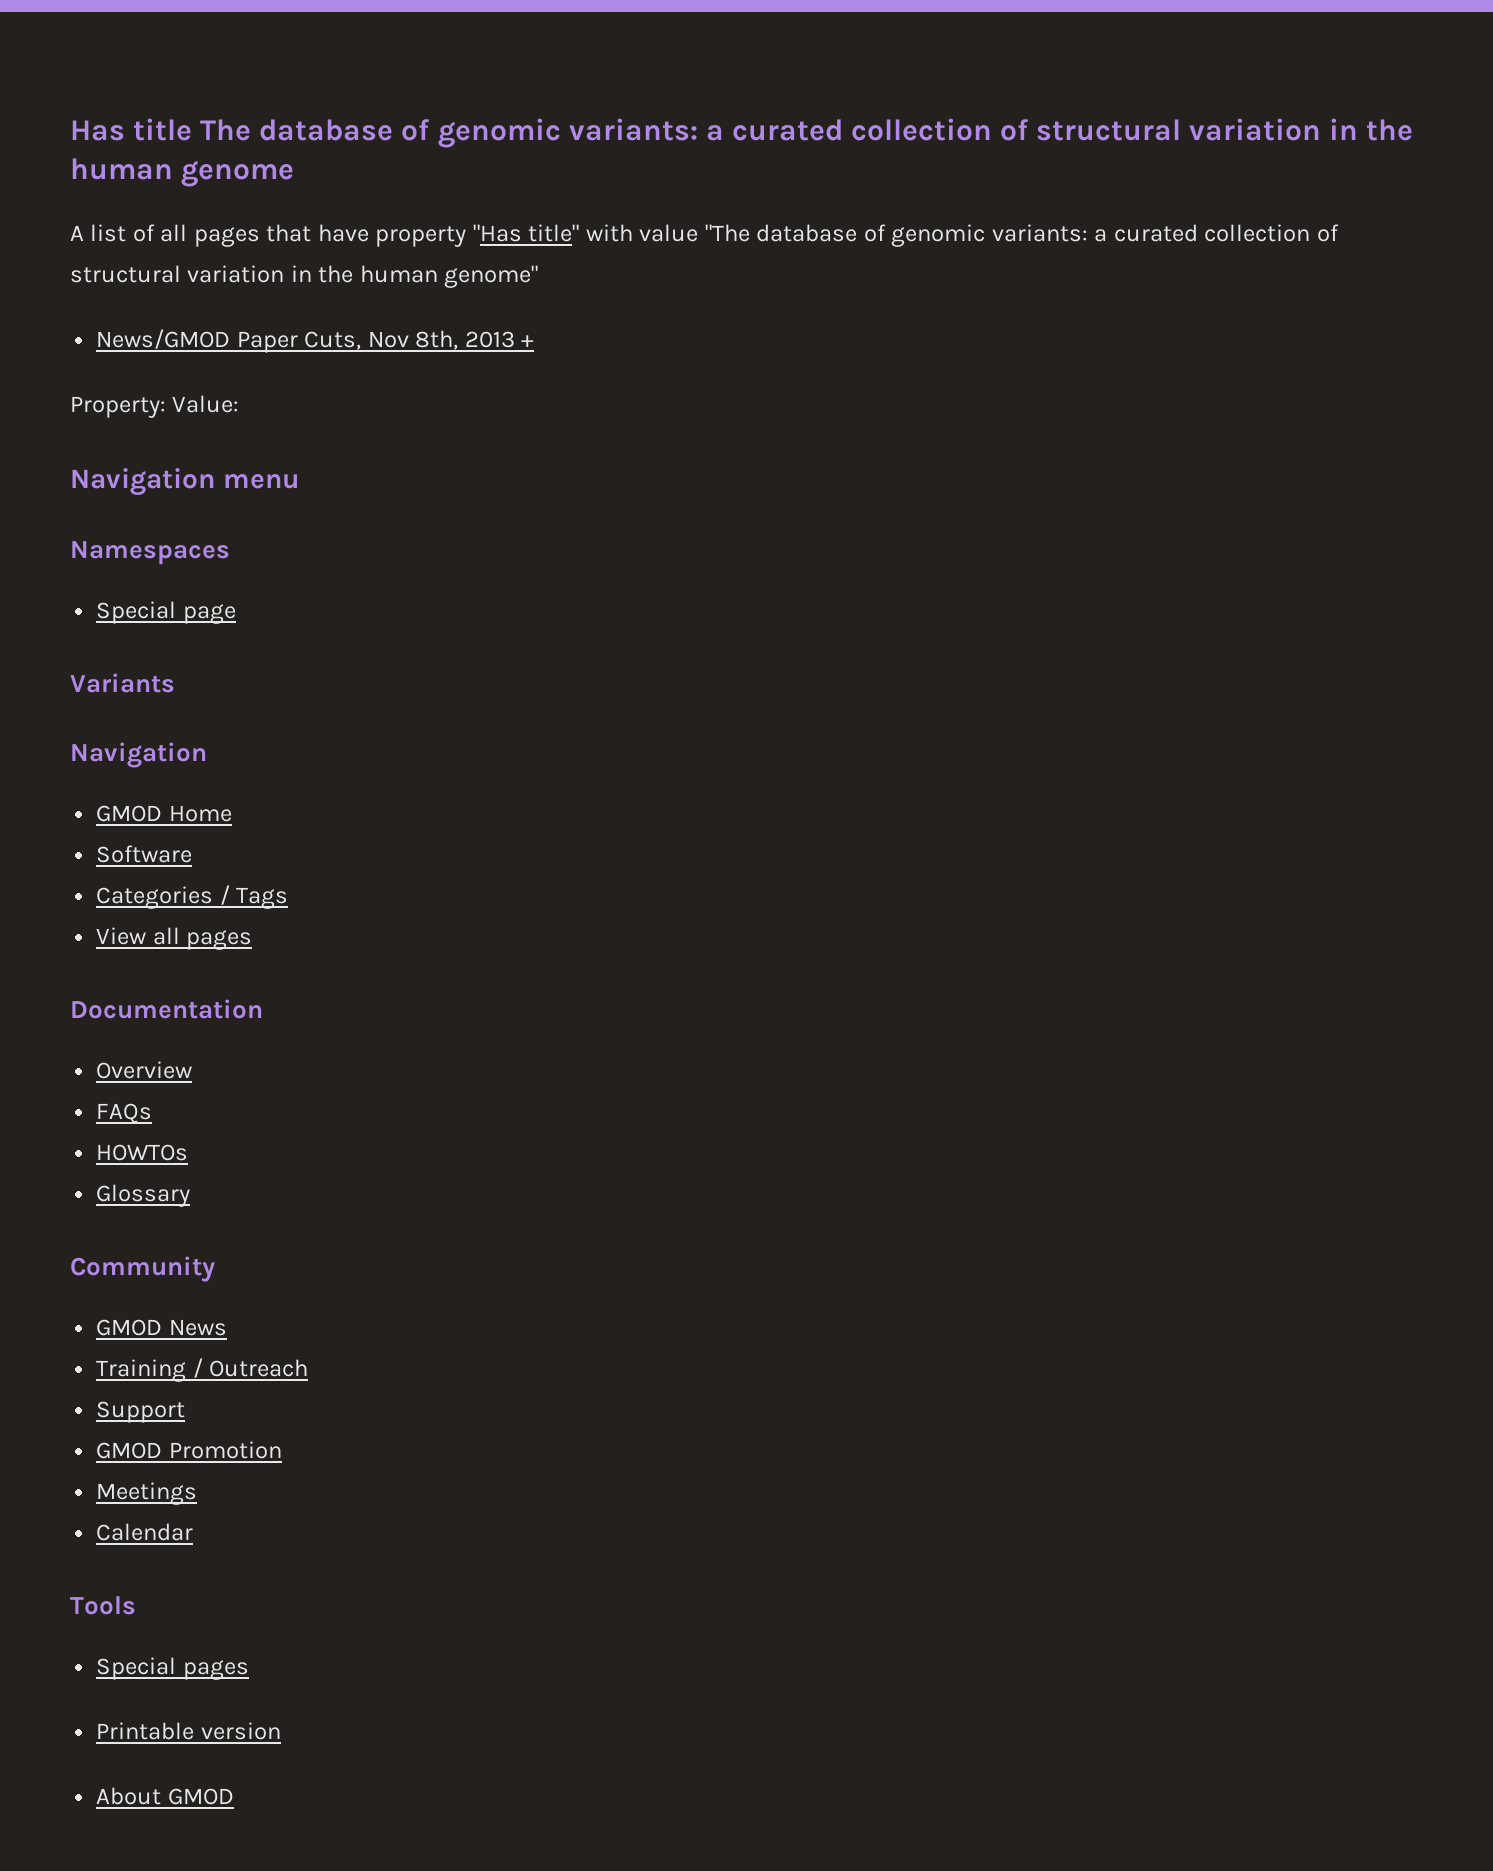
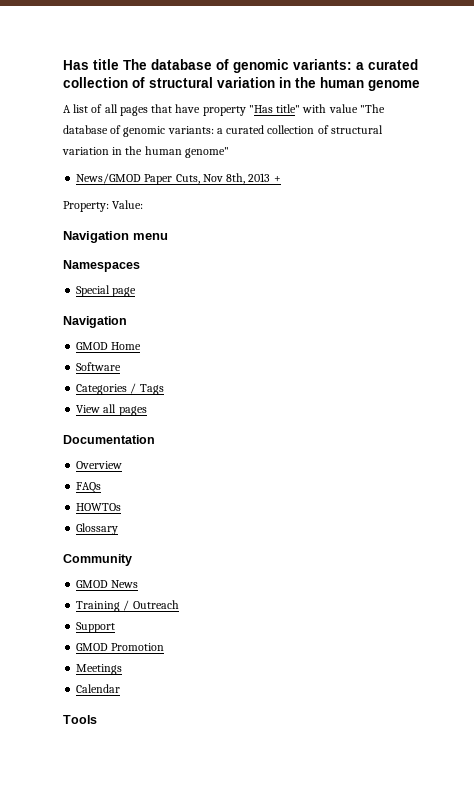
- Variants
- Special pages
- Printable version
- About GMOD

